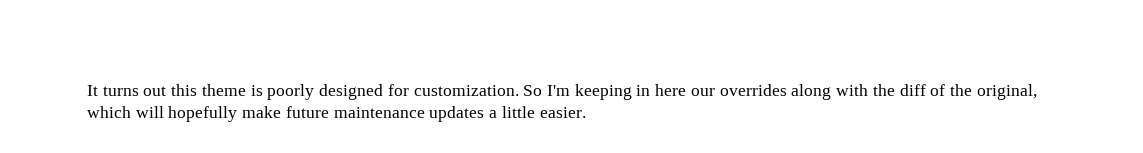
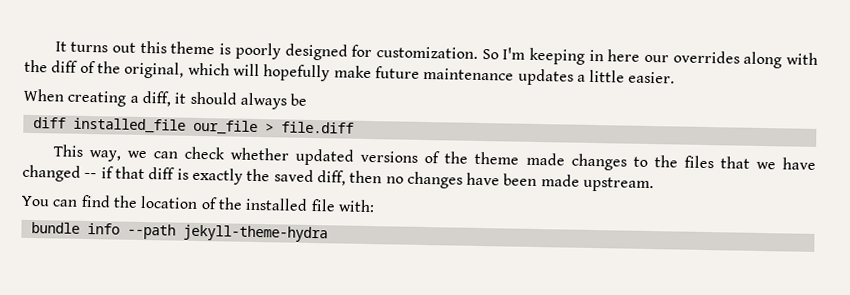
+ When creating a diff, it should always be
+ diff installed_file our_file > file.diff
+ This way, we can check whether updated versions of the theme made changes to the files that we have changed -- if that diff is exactly the saved diff, then no changes have been made upstream.
+ You can find the location of the installed file with:
+ bundle info --path jekyll-theme-hydra

